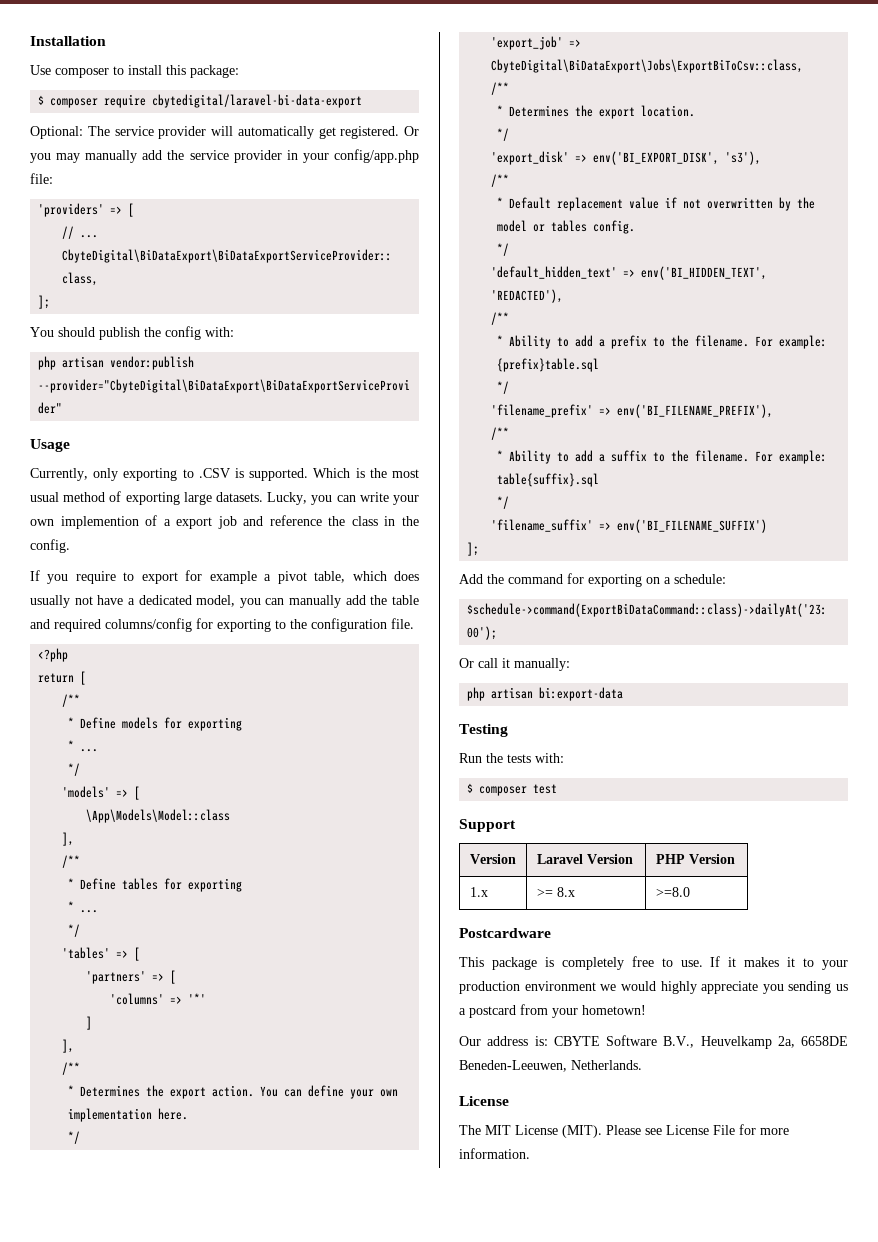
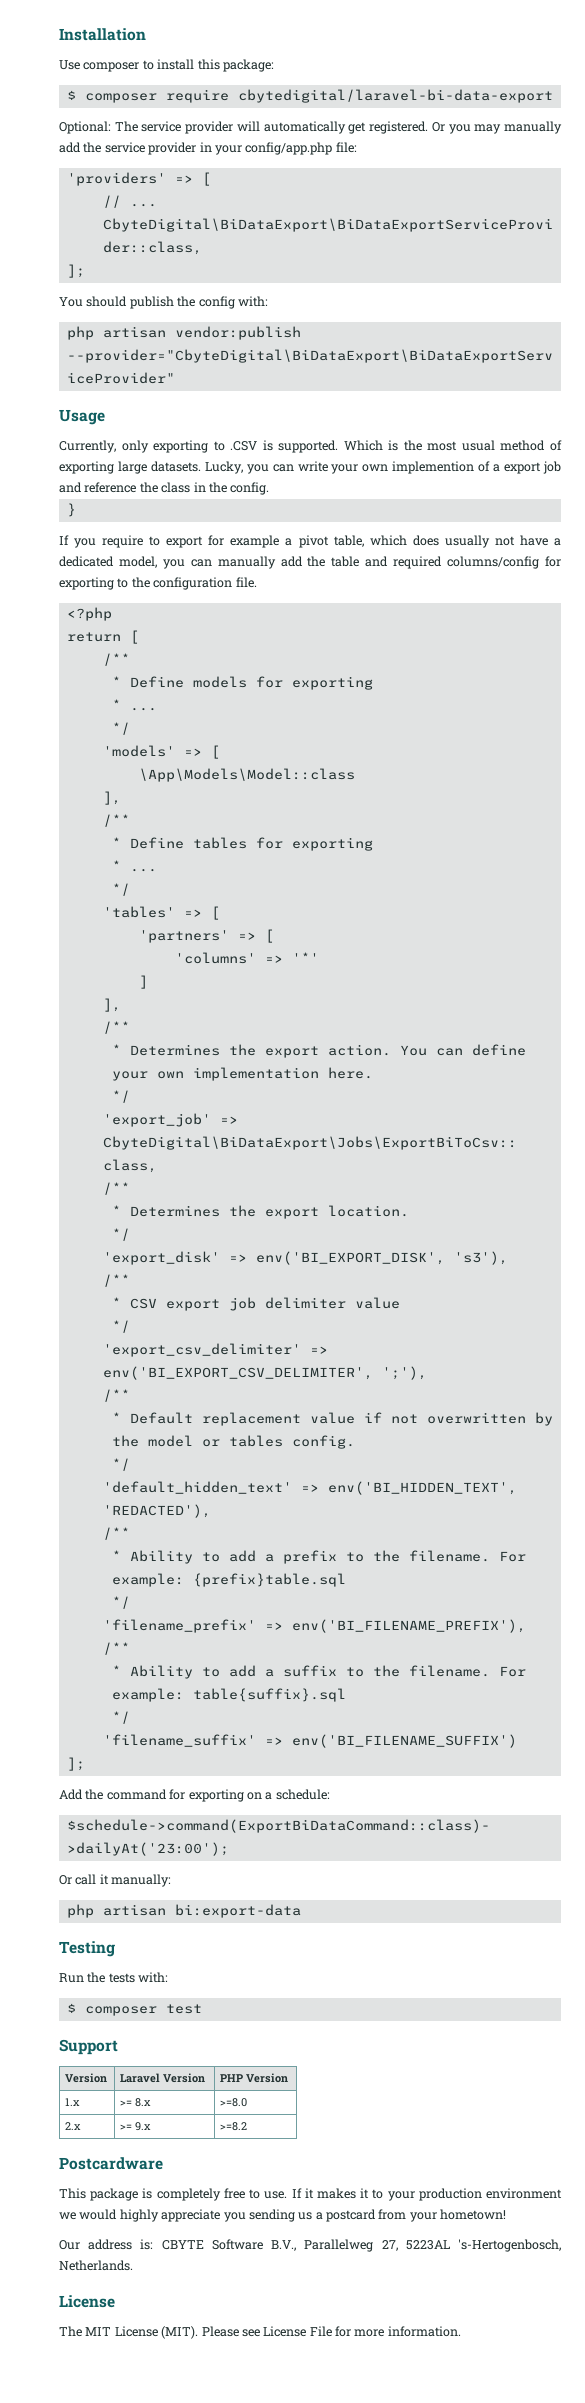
+ }
+ * CSV export job delimiter value
+ */
+ 'export_csv_delimiter' => env('BI_EXPORT_CSV_DELIMITER', ';'),
+ /**
+ 2.x | >= 9.x | >=8.2
- Our address is: CBYTE Software B.V., Heuvelkamp 2a, 6658DE Beneden-Leeuwen, Netherlands.
+ Our address is: CBYTE Software B.V., Parallelweg 27, 5223AL 's-Hertogenbosch, Netherlands.

